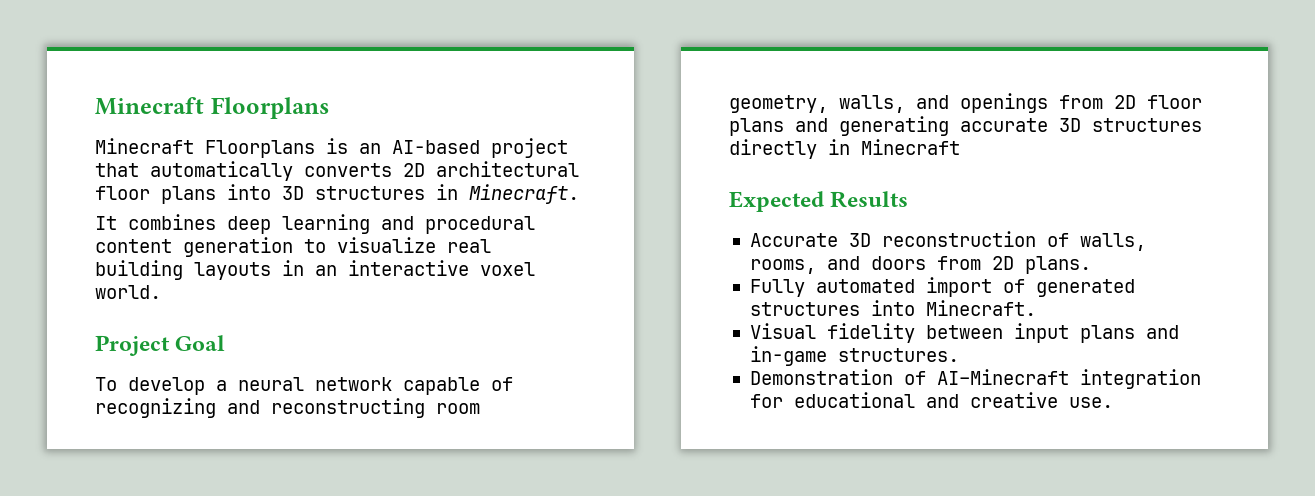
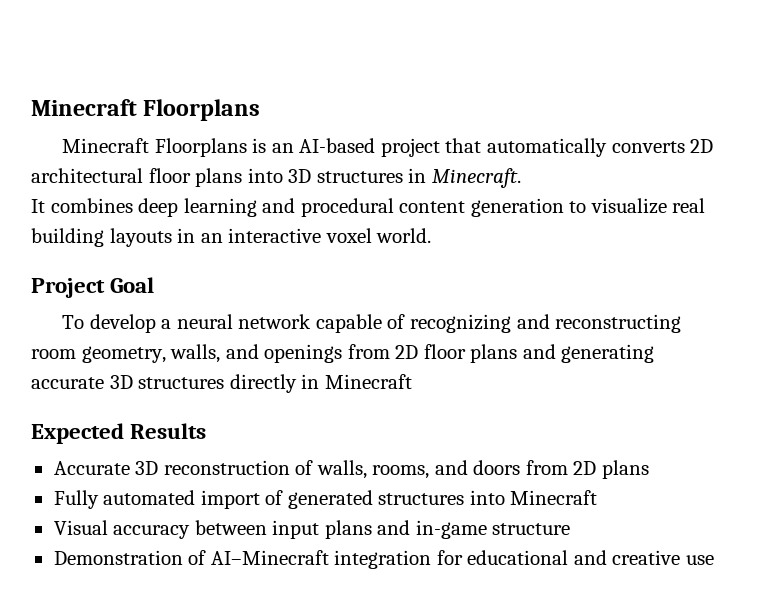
- Accurate 3D reconstruction of walls, rooms, and doors from 2D plans.
+ Accurate 3D reconstruction of walls, rooms, and doors from 2D plans
- Fully automated import of generated structures into Minecraft.
+ Fully automated import of generated structures into Minecraft
- Visual fidelity between input plans and in-game structures.
+ Visual accuracy between input plans and in-game structure
- Demonstration of AI–Minecraft integration for educational and creative use.
+ Demonstration of AI–Minecraft integration for educational and creative use

